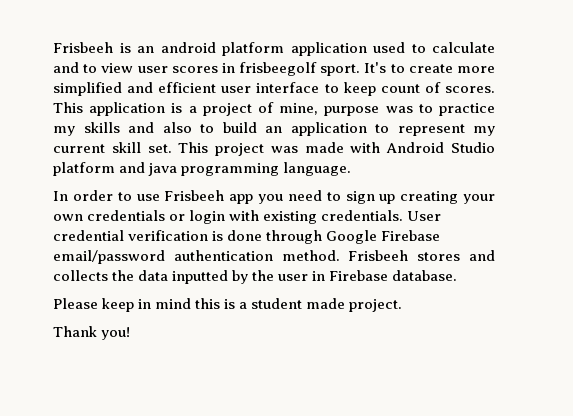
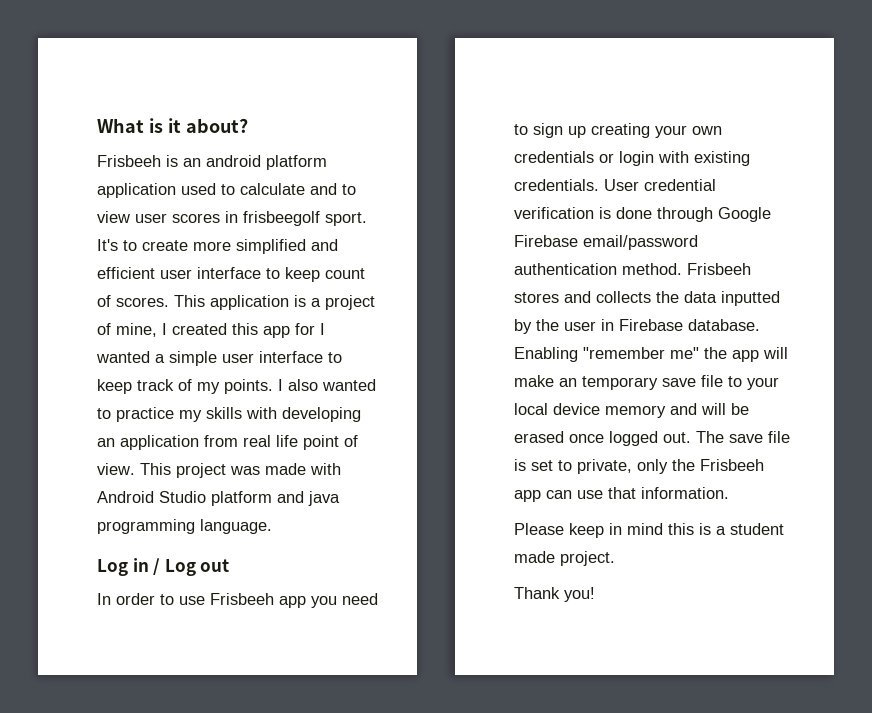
+ What is it about?
- This application is a project of mine, purpose was to practice my skills and also to build an application to represent my current skill set.
+ This application is a project of mine, I created this app for I wanted a simple user interface to keep track of my points. I also wanted to practice my skills with developing an application from real life point of view.
+ Log in / Log out
+ Enabling "remember me" the app will make an temporary save file to your local device memory and will be erased once logged out. The save file is set to private, only the Frisbeeh app can use that information.

